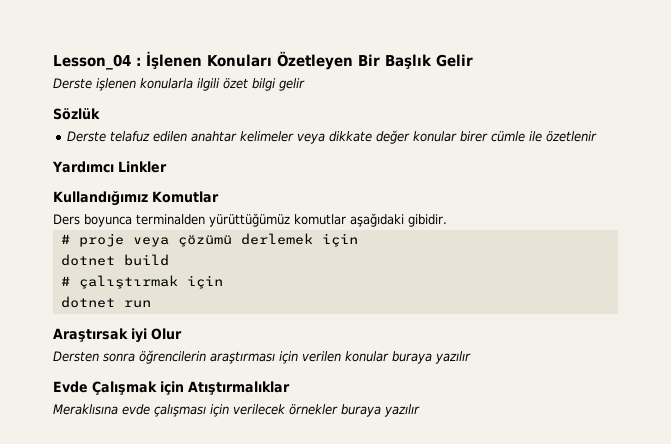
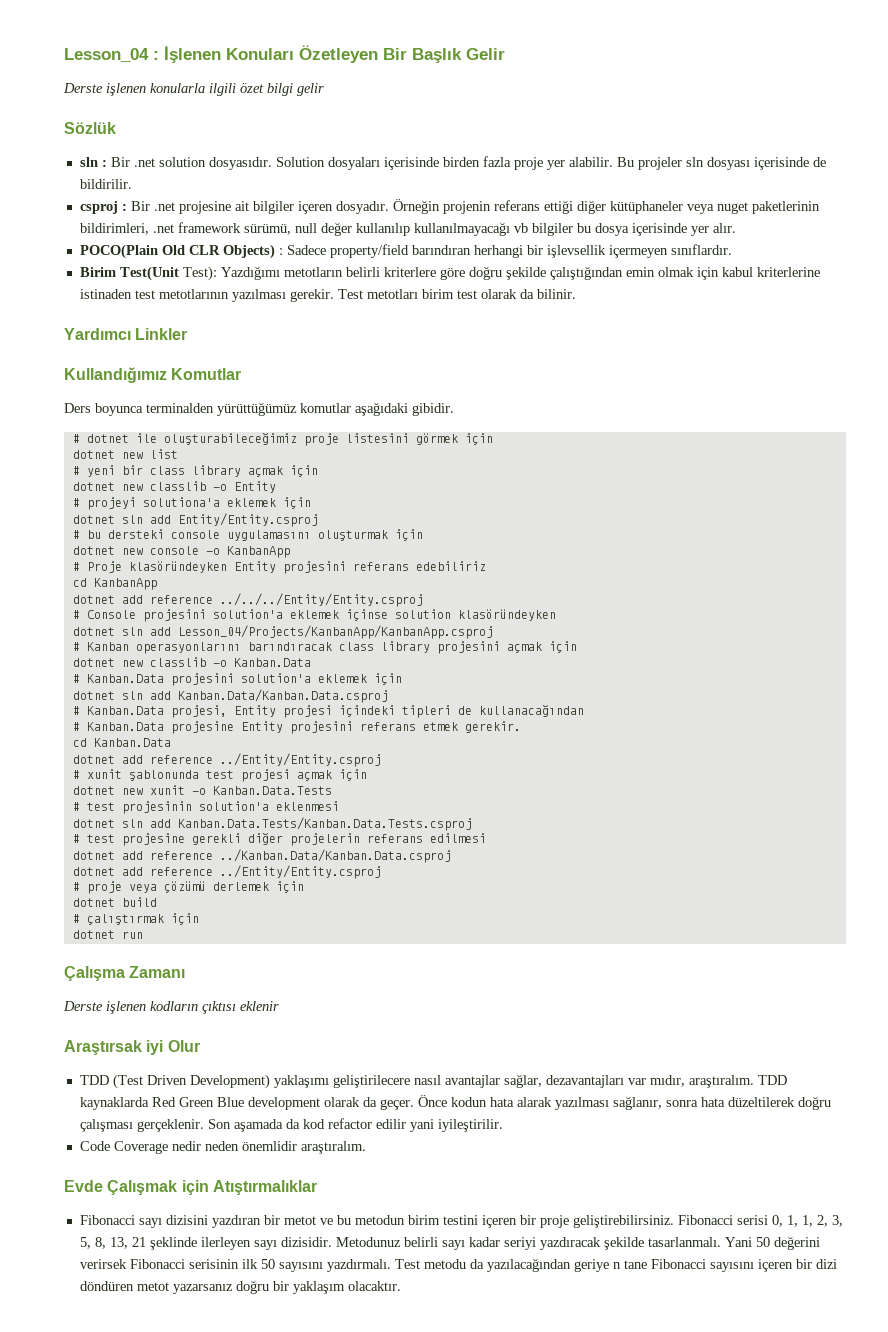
- Derste telafuz edilen anahtar kelimeler veya dikkate değer konular birer cümle ile özetlenir
+ sln : Bir .net solution dosyasıdır. Solution dosyaları içerisinde birden fazla proje yer alabilir. Bu projeler sln dosyası içerisinde de bildirilir.
+ csproj : Bir .net projesine ait bilgiler içeren dosyadır. Örneğin projenin referans ettiği diğer kütüphaneler veya nuget paketlerinin bildirimleri, .net framework sürümü, null değer kullanılıp kullanılmayacağı vb bilgiler bu dosya içerisinde yer alır.
+ POCO(Plain Old CLR Objects) : Sadece property/field barındıran herhangi bir işlevsellik içermeyen sınıflardır.
+ Birim Test(Unit Test): Yazdığımı metotların belirli kriterlere göre doğru şekilde çalıştığından emin olmak için kabul kriterlerine istinaden test metotlarının yazılması gerekir. Test metotları birim test olarak da bilinir.
+ # dotnet ile oluşturabileceğimiz proje listesini görmek için
+ dotnet new list
+ # yeni bir class library açmak için
+ dotnet new classlib -o Entity
+ # projeyi solutiona'a eklemek için
+ dotnet sln add Entity/Entity.csproj
+ # bu dersteki console uygulamasını oluşturmak için
+ dotnet new console -o KanbanApp
+ # Proje klasöründeyken Entity projesini referans edebiliriz
+ cd KanbanApp
+ dotnet add reference ../../../Entity/Entity.csproj
+ # Console projesini solution'a eklemek içinse solution klasöründeyken
+ dotnet sln add Lesson_04/Projects/KanbanApp/KanbanApp.csproj
+ # Kanban operasyonlarını barındıracak class library projesini açmak için
+ dotnet new classlib -o Kanban.Data
+ # Kanban.Data projesini solution'a eklemek için
+ dotnet sln add Kanban.Data/Kanban.Data.csproj
+ # Kanban.Data projesi, Entity projesi içindeki tipleri de kullanacağından
+ # Kanban.Data projesine Entity projesini referans etmek gerekir.
+ cd Kanban.Data
+ dotnet add reference ../Entity/Entity.csproj
+ # xunit şablonunda test projesi açmak için
+ dotnet new xunit -o Kanban.Data.Tests
+ # test projesinin solution'a eklenmesi
+ dotnet sln add Kanban.Data.Tests/Kanban.Data.Tests.csproj
+ # test projesine gerekli diğer projelerin referans edilmesi
+ dotnet add reference ../Kanban.Data/Kanban.Data.csproj
+ dotnet add reference ../Entity/Entity.csproj
+ Çalışma Zamanı
+ Derste işlenen kodların çıktısı eklenir
  Araştırsak iyi Olur
- Dersten sonra öğrencilerin araştırması için verilen konular buraya yazılır
+ TDD (Test Driven Development) yaklaşımı geliştirilecere nasıl avantajlar sağlar, dezavantajları var mıdır, araştıralım. TDD kaynaklarda Red Green Blue development olarak da geçer. Önce kodun hata alarak yazılması sağlanır, sonra hata düzeltilerek doğru çalışması gerçeklenir. Son aşamada da kod refactor edilir yani iyileştirilir.
+ Code Coverage nedir neden önemlidir araştıralım.
  Evde Çalışmak için Atıştırmalıklar
- Meraklısına evde çalışması için verilecek örnekler buraya yazılır
+ Fibonacci sayı dizisini yazdıran bir metot ve bu metodun birim testini içeren bir proje geliştirebilirsiniz. Fibonacci serisi 0, 1, 1, 2, 3, 5, 8, 13, 21 şeklinde ilerleyen sayı dizisidir. Metodunuz belirli sayı kadar seriyi yazdıracak şekilde tasarlanmalı. Yani 50 değerini verirsek Fibonacci serisinin ilk 50 sayısını yazdırmalı. Test metodu da yazılacağından geriye n tane Fibonacci sayısını içeren bir dizi döndüren metot yazarsanız doğru bir yaklaşım olacaktır.

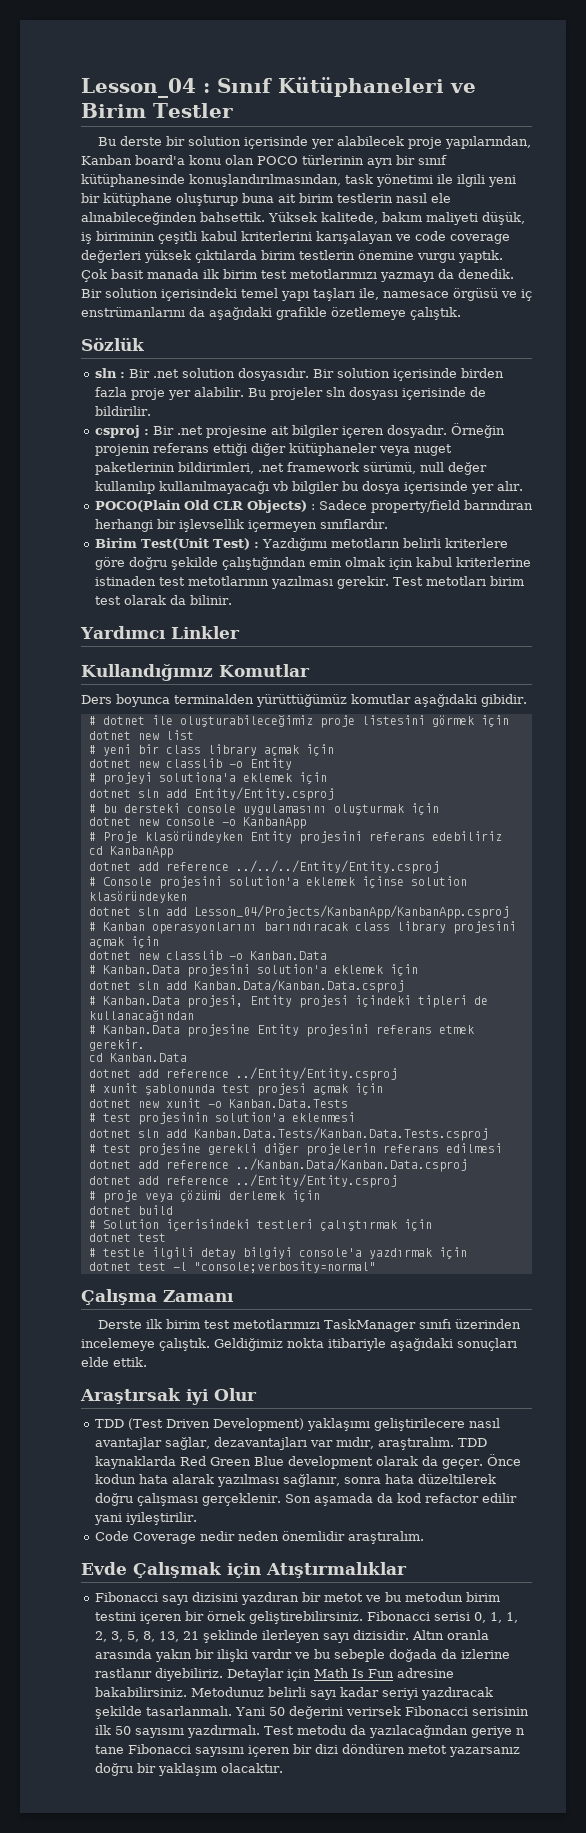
- Lesson_04 : İşlenen Konuları Özetleyen Bir Başlık Gelir
- Derste işlenen konularla ilgili özet bilgi gelir
+ Lesson_04 : Sınıf Kütüphaneleri ve Birim Testler
+ Bu derste bir solution içerisinde yer alabilecek proje yapılarından, Kanban board'a konu olan POCO türlerinin ayrı bir sınıf kütüphanesinde konuşlandırılmasından, task yönetimi ile ilgili yeni bir kütüphane oluşturup buna ait birim testlerin nasıl ele alınabileceğinden bahsettik. Yüksek kalitede, bakım maliyeti düşük, iş biriminin çeşitli kabul kriterlerini karışalayan ve code coverage değerleri yüksek çıktılarda birim testlerin önemine vurgu yaptık. Çok basit manada ilk birim test metotlarımızı yazmayı da denedik. Bir solution içerisindeki temel yapı taşları ile, namesace örgüsü ve iç enstrümanlarını da aşağıdaki grafikle özetlemeye çalıştık.
- Solution dosyaları içerisinde birden fazla proje yer alabilir.
+ Bir solution içerisinde birden fazla proje yer alabilir.
- Birim Test(Unit Test): Yazdığımı metotların belirli kriterlere göre doğru şekilde çalıştığından emin olmak için kabul kriterlerine istinaden test metotlarının yazılması gerekir.
+ Birim Test(Unit Test) : Yazdığımı metotların belirli kriterlere göre doğru şekilde çalıştığından emin olmak için kabul kriterlerine istinaden test metotlarının yazılması gerekir.
- # çalıştırmak için
- dotnet run
+ # Solution içerisindeki testleri çalıştırmak için
+ dotnet test
+ # testle ilgili detay bilgiyi console'a yazdırmak için
+ dotnet test -l "console;verbosity=normal"
  Çalışma Zamanı
- Derste işlenen kodların çıktısı eklenir
+ Derste ilk birim test metotlarımızı TaskManager sınıfı üzerinden incelemeye çalıştık. Geldiğimiz nokta itibariyle aşağıdaki sonuçları elde ettik.
- Fibonacci sayı dizisini yazdıran bir metot ve bu metodun birim testini içeren bir proje geliştirebilirsiniz.
+ Fibonacci sayı dizisini yazdıran bir metot ve bu metodun birim testini içeren bir örnek geliştirebilirsiniz.
+ Altın oranla arasında yakın bir ilişki vardır ve bu sebeple doğada da izlerine rastlanır diyebiliriz. Detaylar için Math Is Fun adresine bakabilirsiniz.

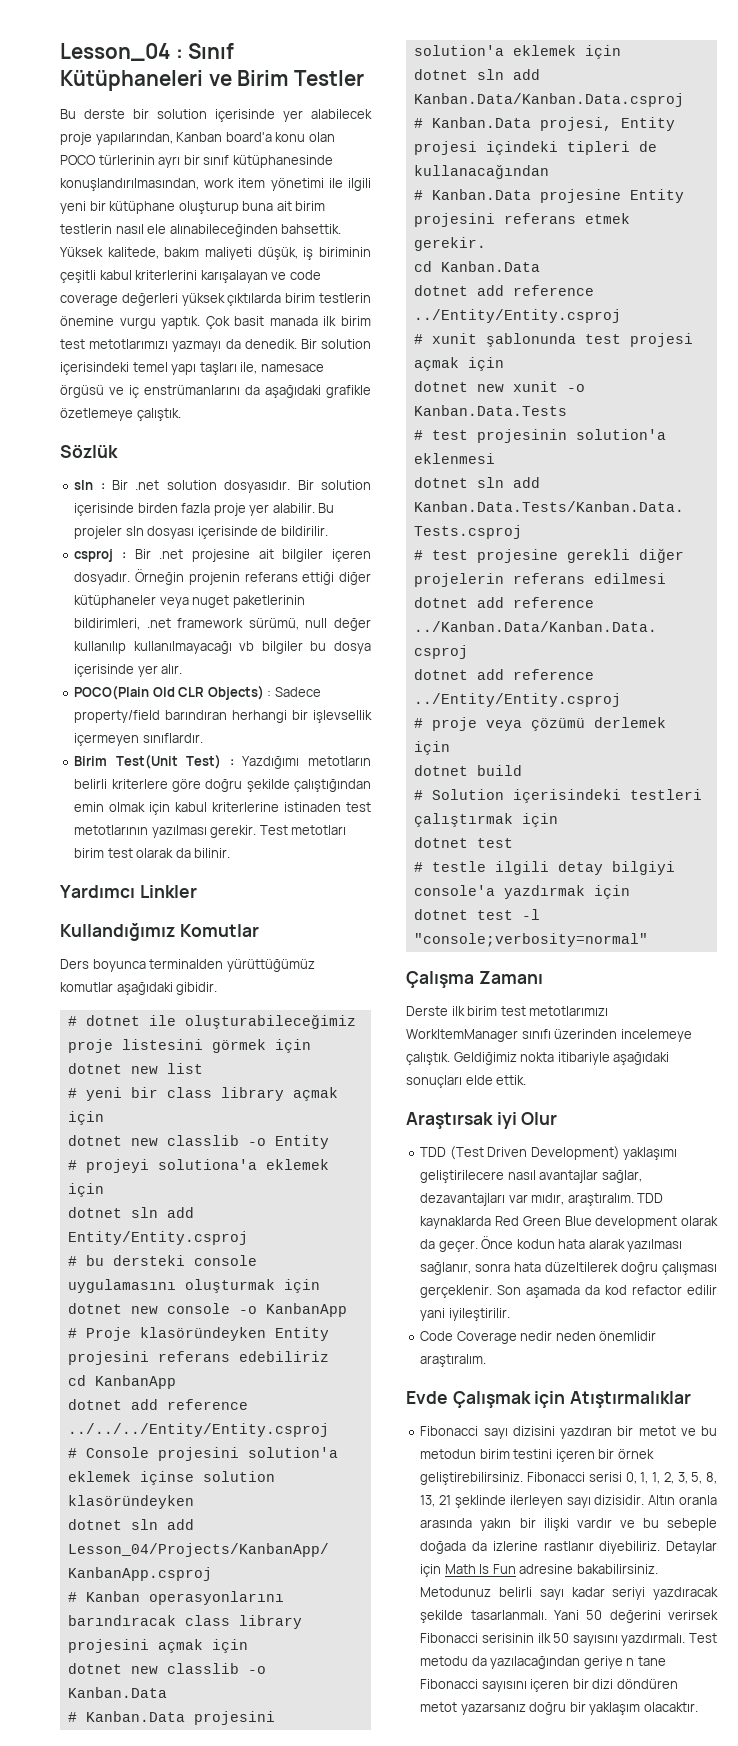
- Bu derste bir solution içerisinde yer alabilecek proje yapılarından, Kanban board'a konu olan POCO türlerinin ayrı bir sınıf kütüphanesinde konuşlandırılmasından, task yönetimi ile ilgili yeni bir kütüphane oluşturup buna ait birim testlerin nasıl ele alınabileceğinden bahsettik.
+ Bu derste bir solution içerisinde yer alabilecek proje yapılarından, Kanban board'a konu olan POCO türlerinin ayrı bir sınıf kütüphanesinde konuşlandırılmasından, work item yönetimi ile ilgili yeni bir kütüphane oluşturup buna ait birim testlerin nasıl ele alınabileceğinden bahsettik.
- Derste ilk birim test metotlarımızı TaskManager sınıfı üzerinden incelemeye çalıştık.
+ Derste ilk birim test metotlarımızı WorkItemManager sınıfı üzerinden incelemeye çalıştık.

